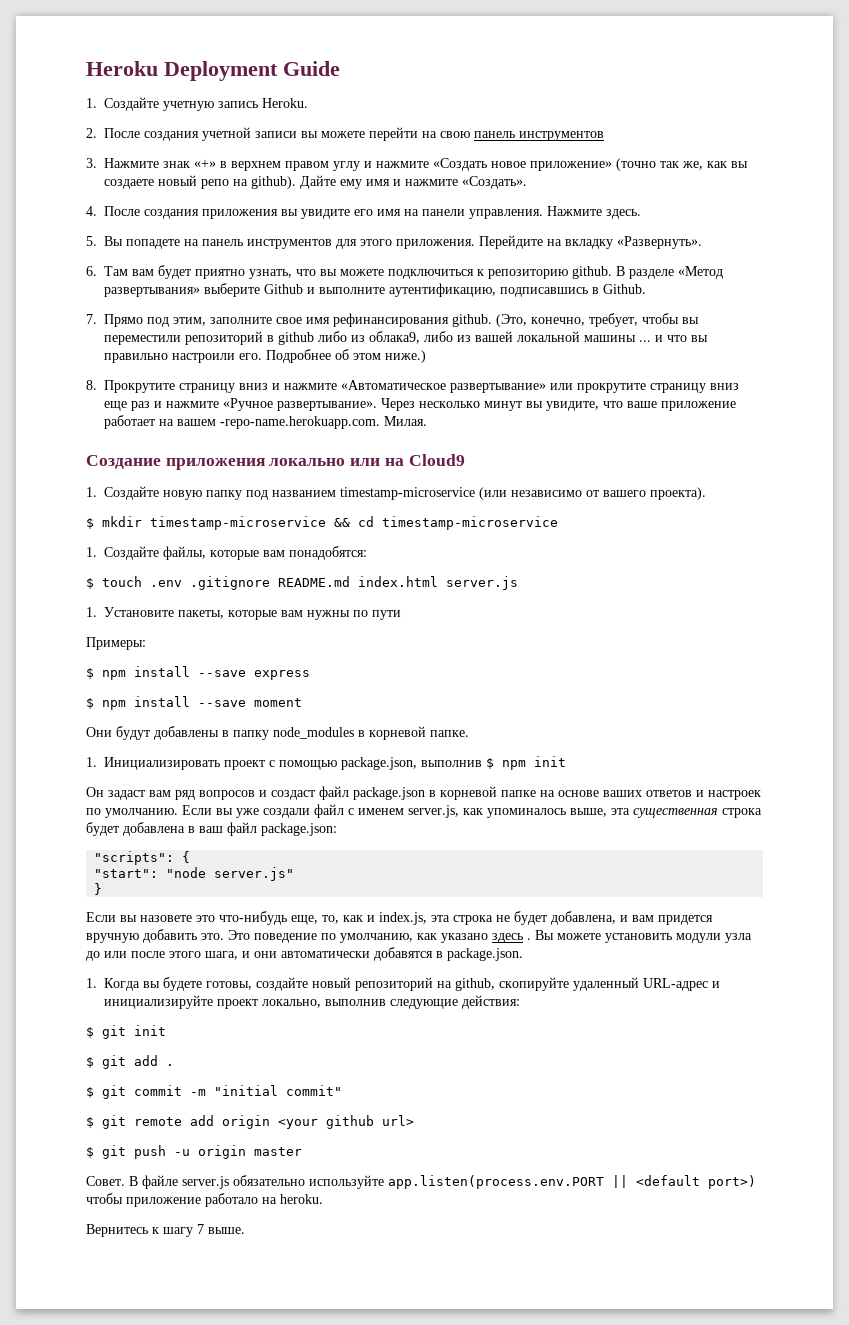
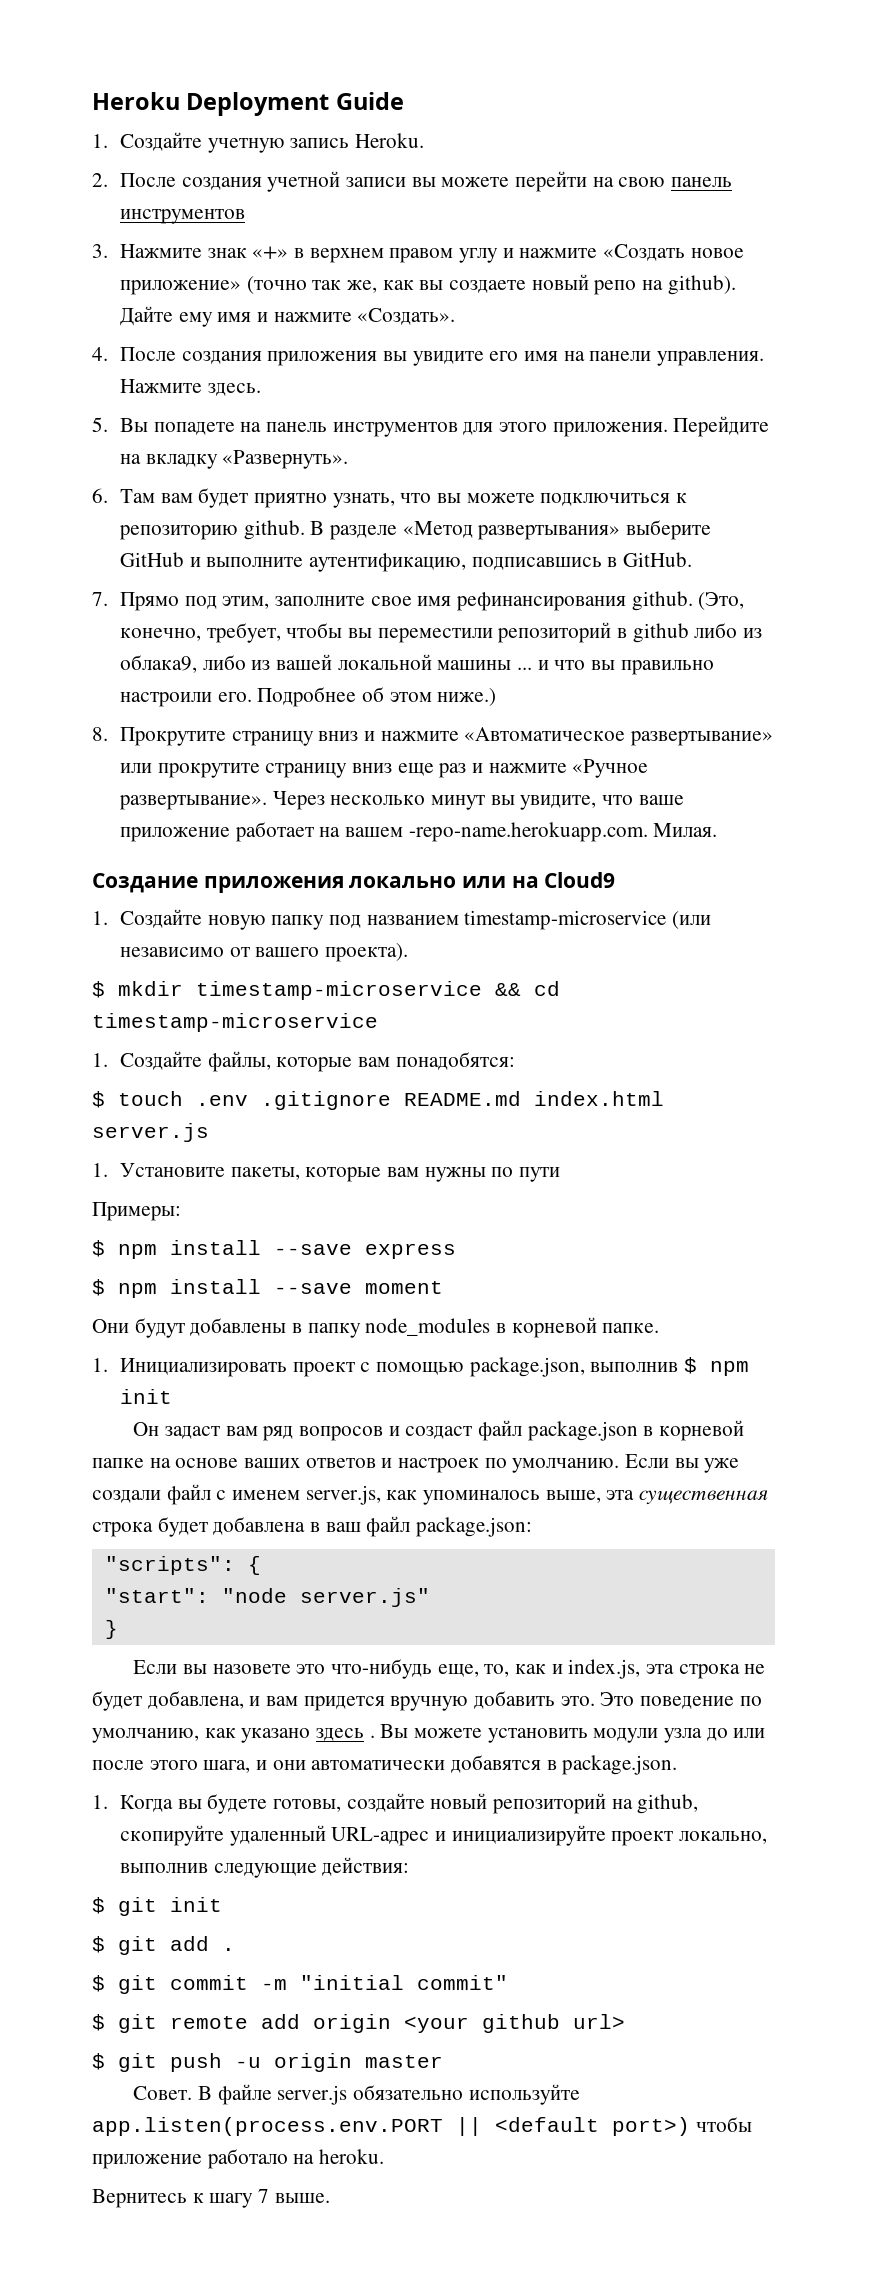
- В разделе «Метод развертывания» выберите Github и выполните аутентификацию, подписавшись в Github.
+ В разделе «Метод развертывания» выберите GitHub и выполните аутентификацию, подписавшись в GitHub.

